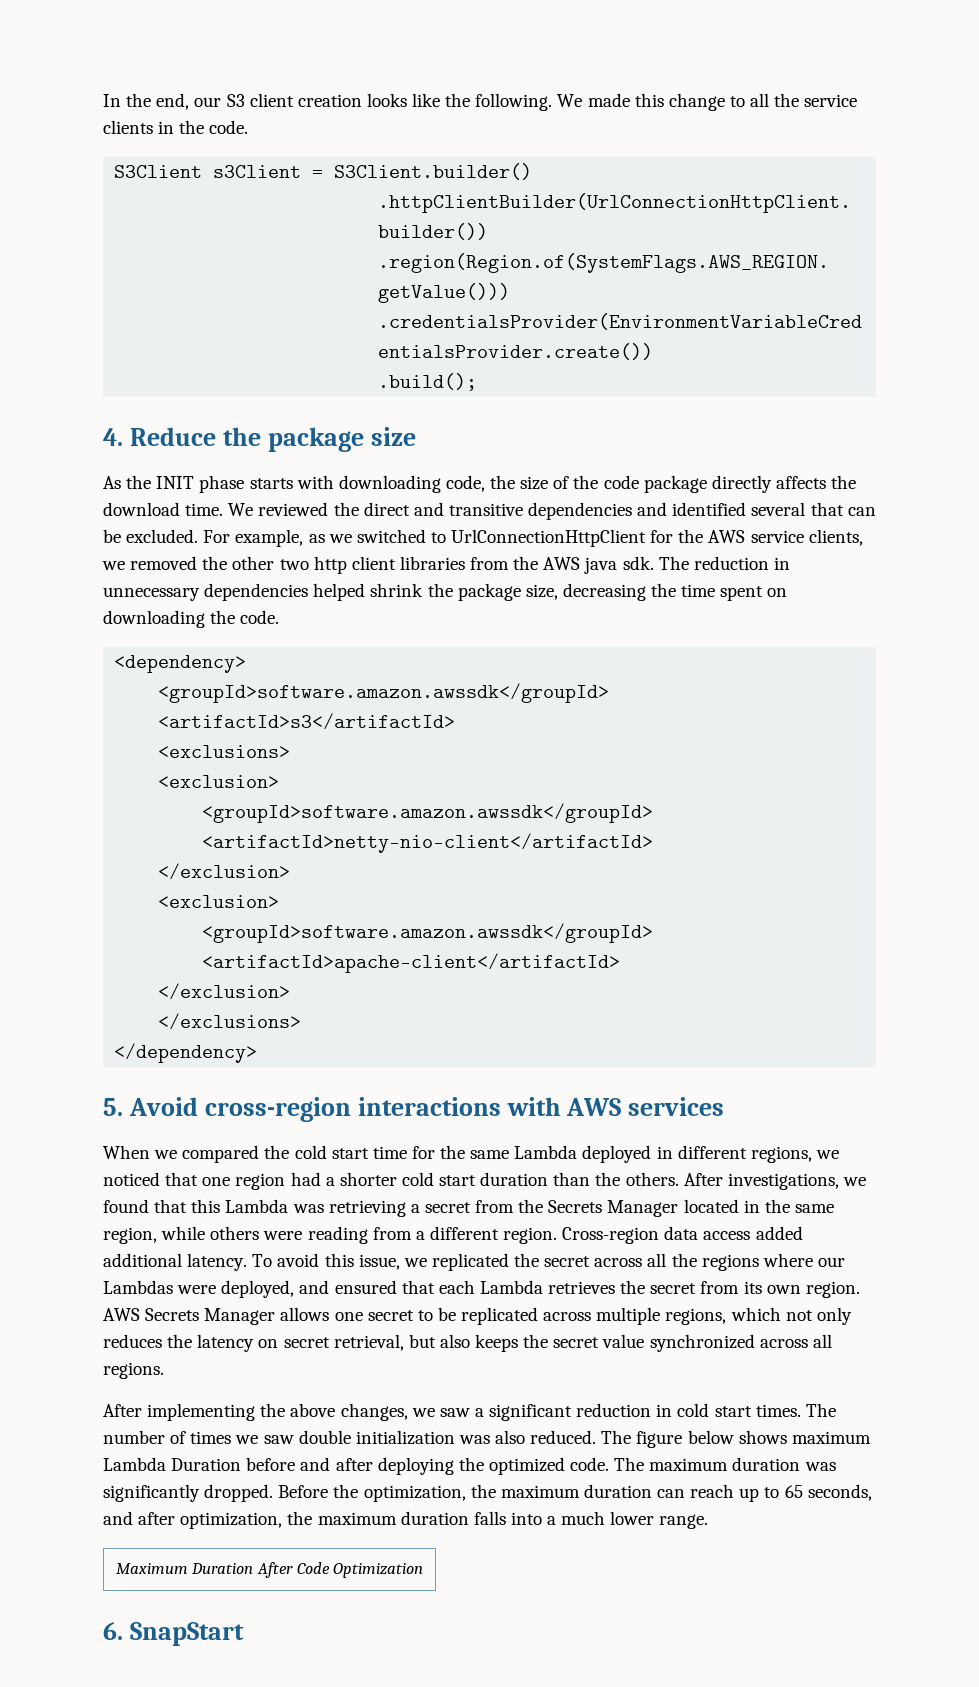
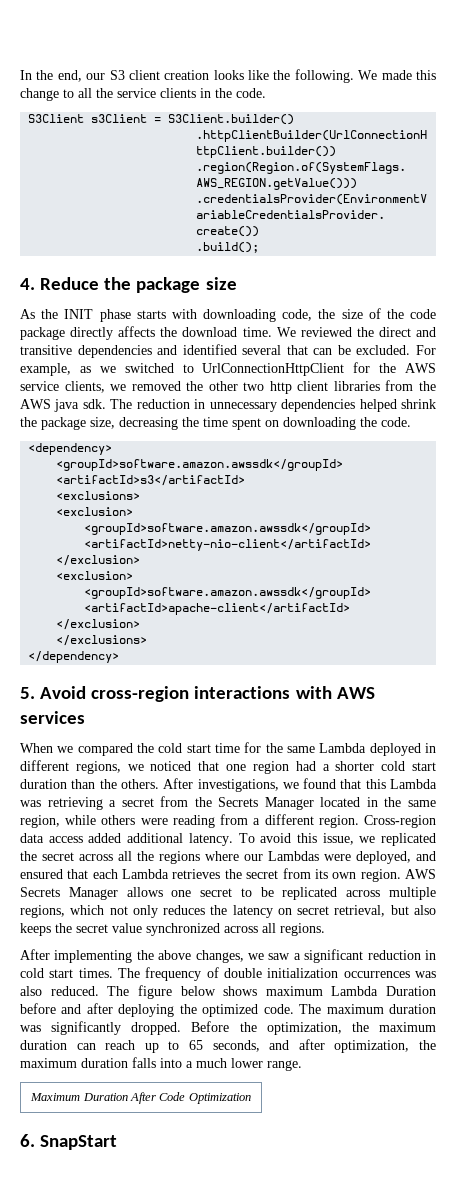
- The number of times we saw double initialization was also reduced.
+ The frequency of double initialization occurrences was also reduced.

